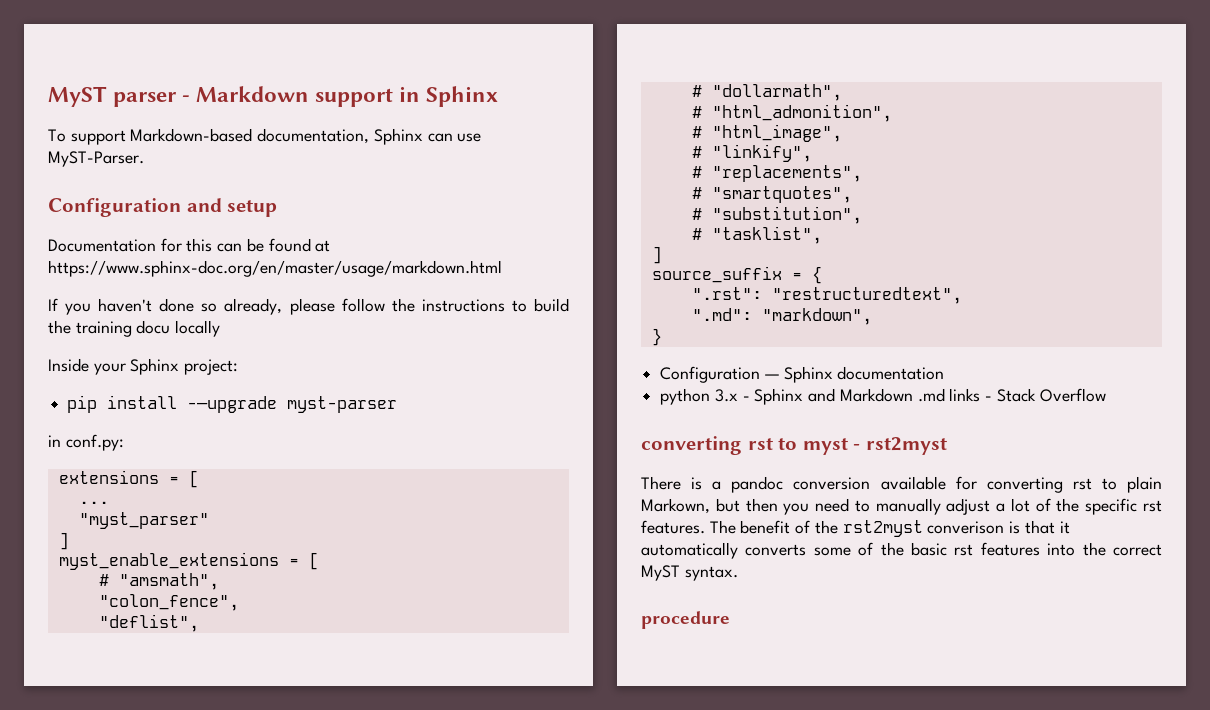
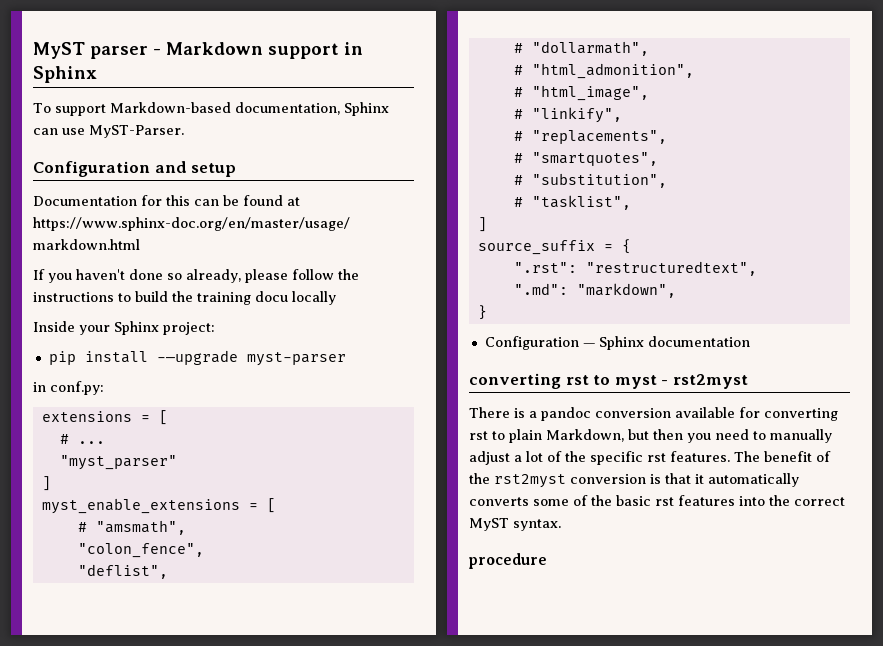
- ...
+ # ...
- python 3.x - Sphinx and Markdown .md links - Stack Overflow
- There is a pandoc conversion available for converting rst to plain Markown, but then you need to manually adjust a lot of the specific rst features.
+ There is a pandoc conversion available for converting rst to plain Markdown, but then you need to manually adjust a lot of the specific rst features.
- The benefit of the rst2myst converison is that it automatically converts some of the basic rst features into the correct MyST syntax.
+ The benefit of the rst2myst conversion is that it automatically converts some of the basic rst features into the correct MyST syntax.

